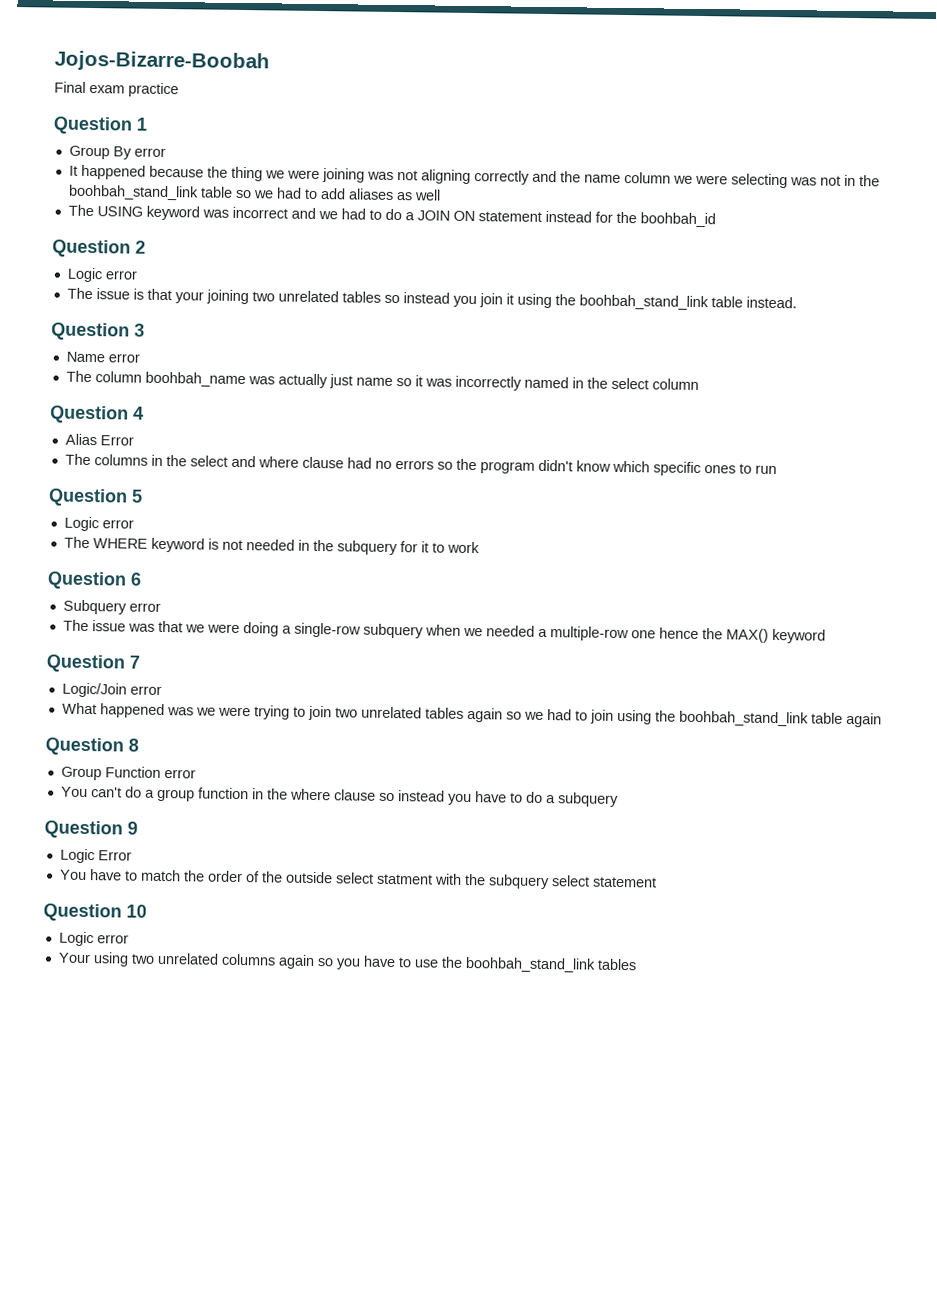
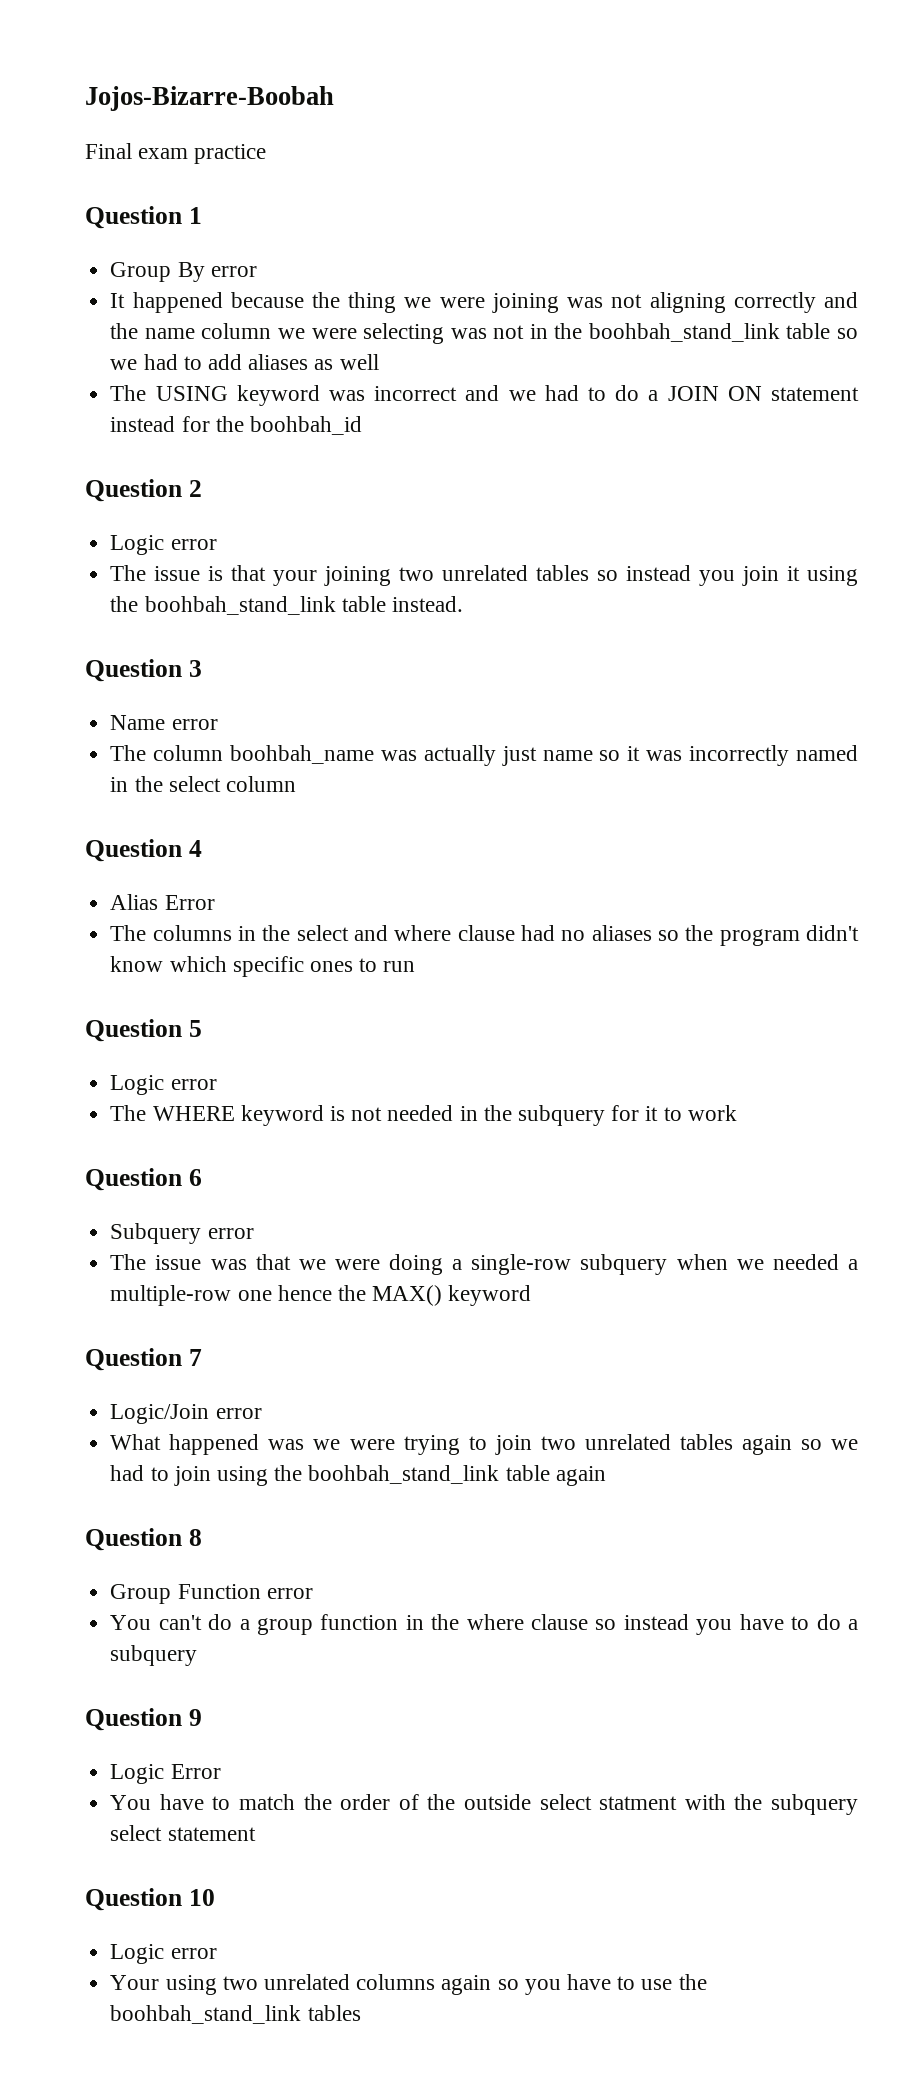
- The columns in the select and where clause had no errors so the program didn't know which specific ones to run
+ The columns in the select and where clause had no aliases so the program didn't know which specific ones to run

